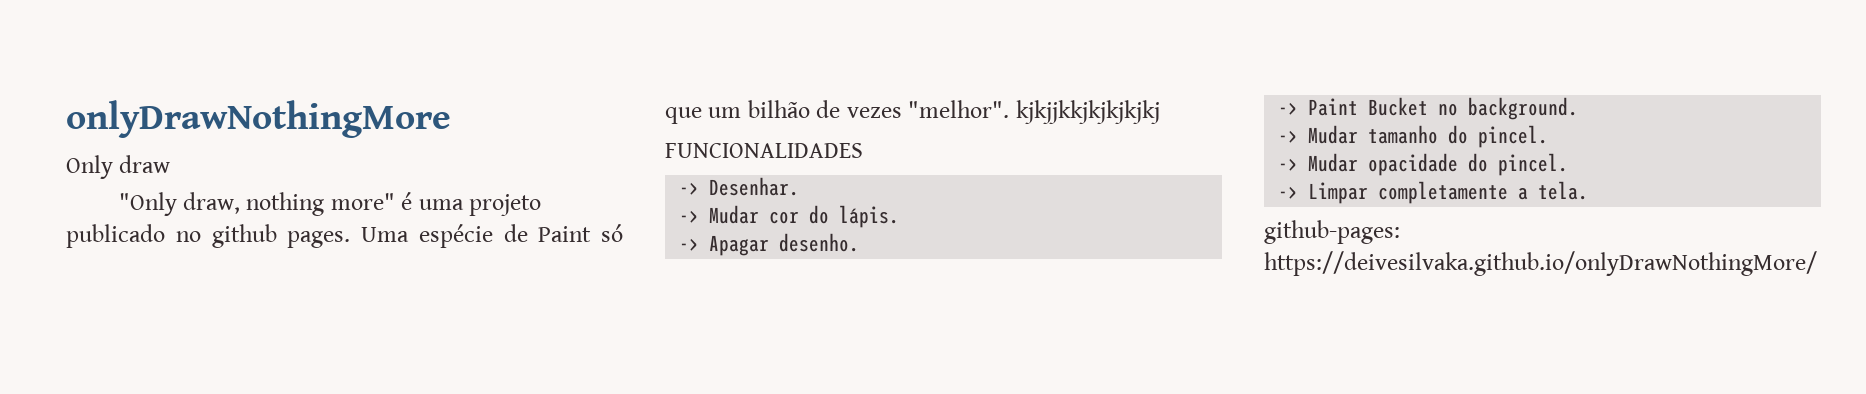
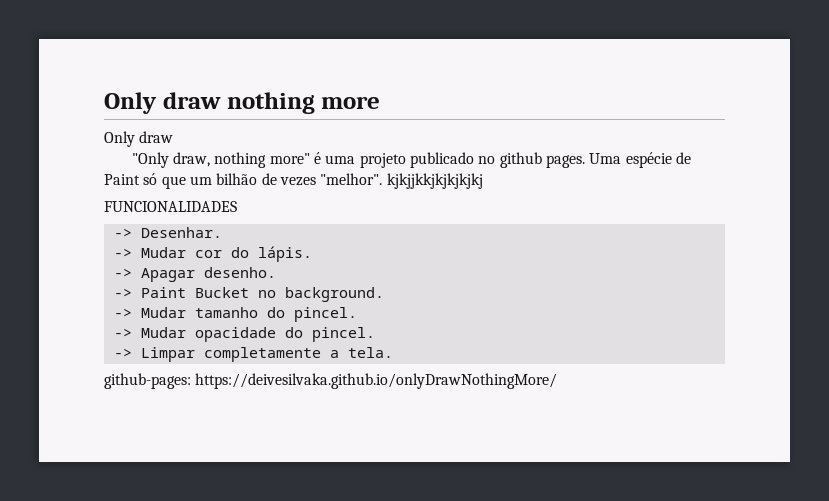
- onlyDrawNothingMore
+ Only draw nothing more

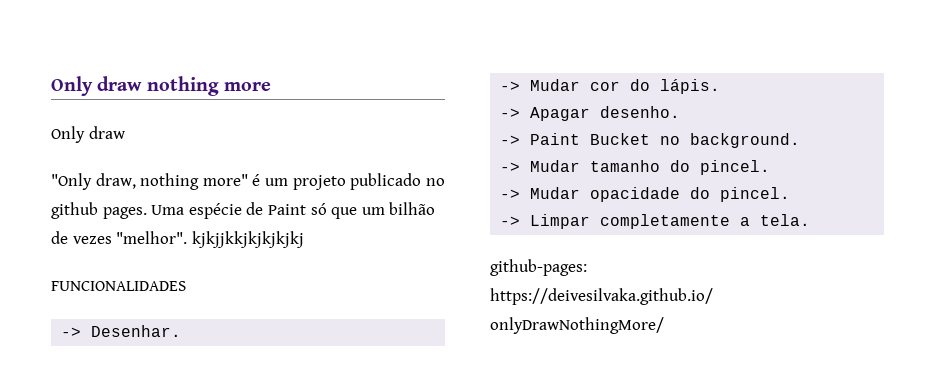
- "Only draw, nothing more" é uma projeto publicado no github pages.
+ "Only draw, nothing more" é um projeto publicado no github pages.

